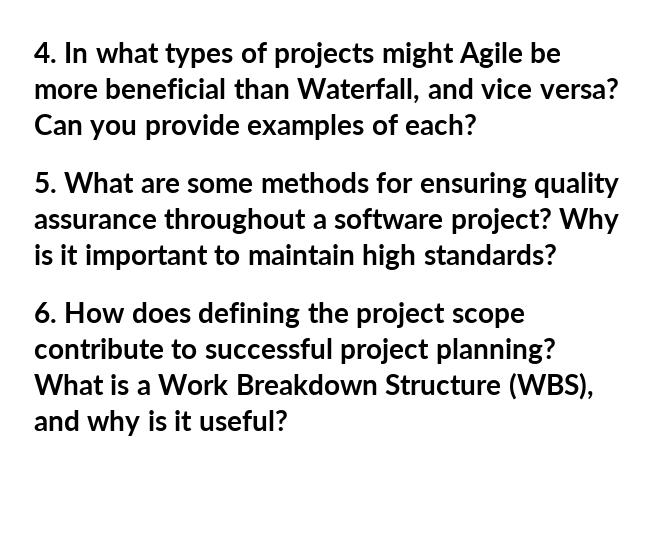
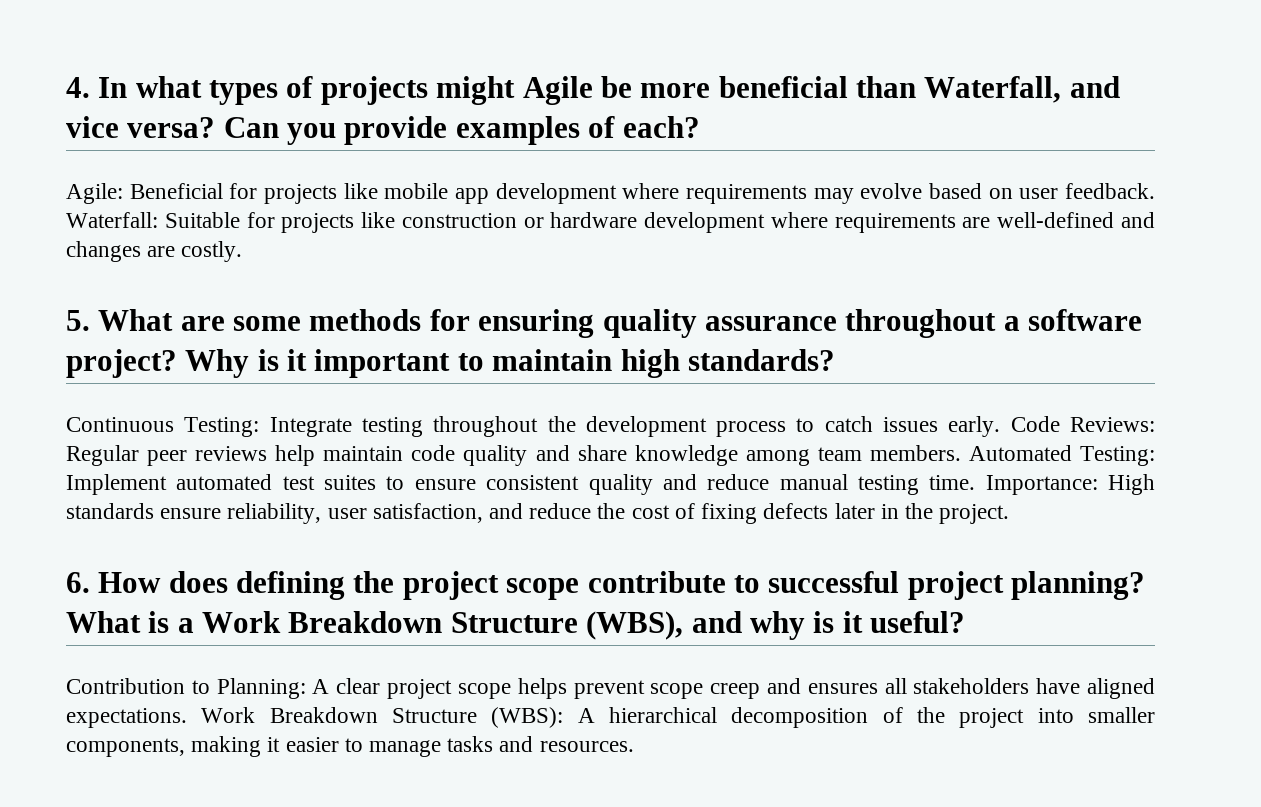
+ Agile: Beneficial for projects like mobile app development where requirements may evolve based on user feedback. Waterfall: Suitable for projects like construction or hardware development where requirements are well-defined and changes are costly.
+ Continuous Testing: Integrate testing throughout the development process to catch issues early. Code Reviews: Regular peer reviews help maintain code quality and share knowledge among team members. Automated Testing: Implement automated test suites to ensure consistent quality and reduce manual testing time. Importance: High standards ensure reliability, user satisfaction, and reduce the cost of fixing defects later in the project.
+ Contribution to Planning: A clear project scope helps prevent scope creep and ensures all stakeholders have aligned expectations. Work Breakdown Structure (WBS): A hierarchical decomposition of the project into smaller components, making it easier to manage tasks and resources.

